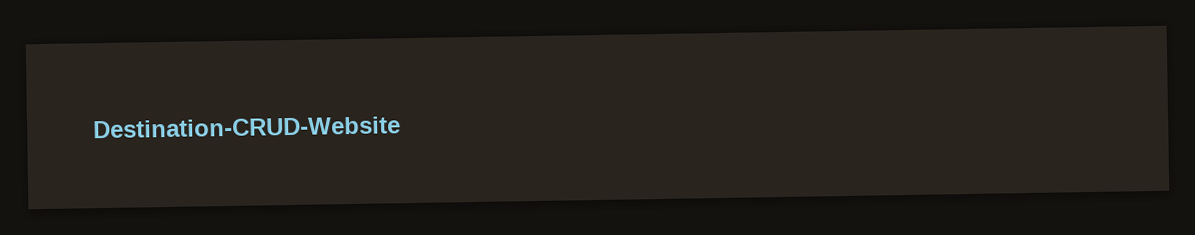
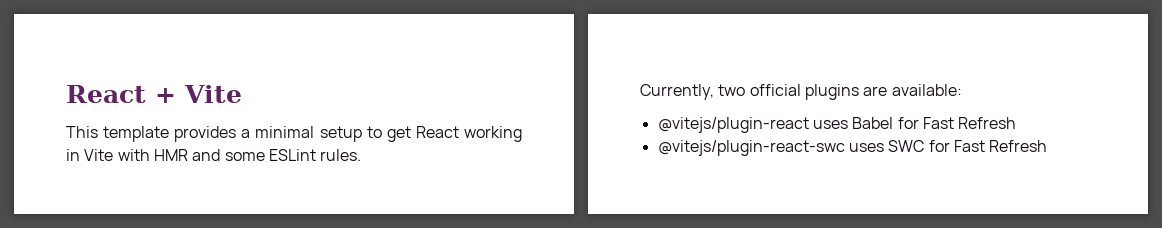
- Destination-CRUD-Website
+ React + Vite
+ This template provides a minimal setup to get React working in Vite with HMR and some ESLint rules.
+ Currently, two official plugins are available:
+ @vitejs/plugin-react uses Babel for Fast Refresh
+ @vitejs/plugin-react-swc uses SWC for Fast Refresh

